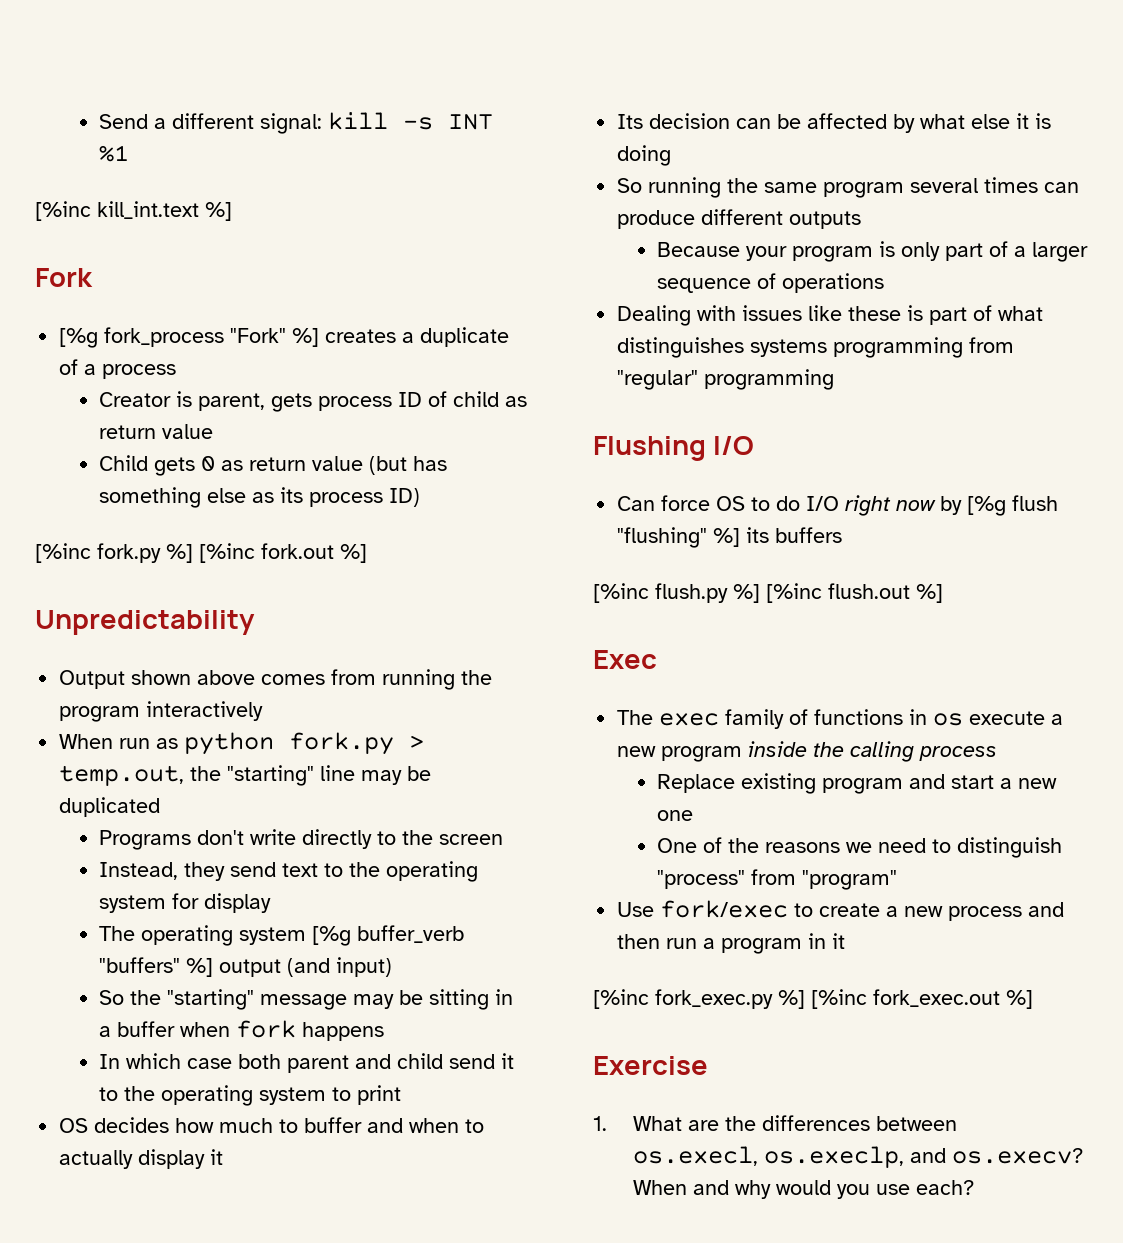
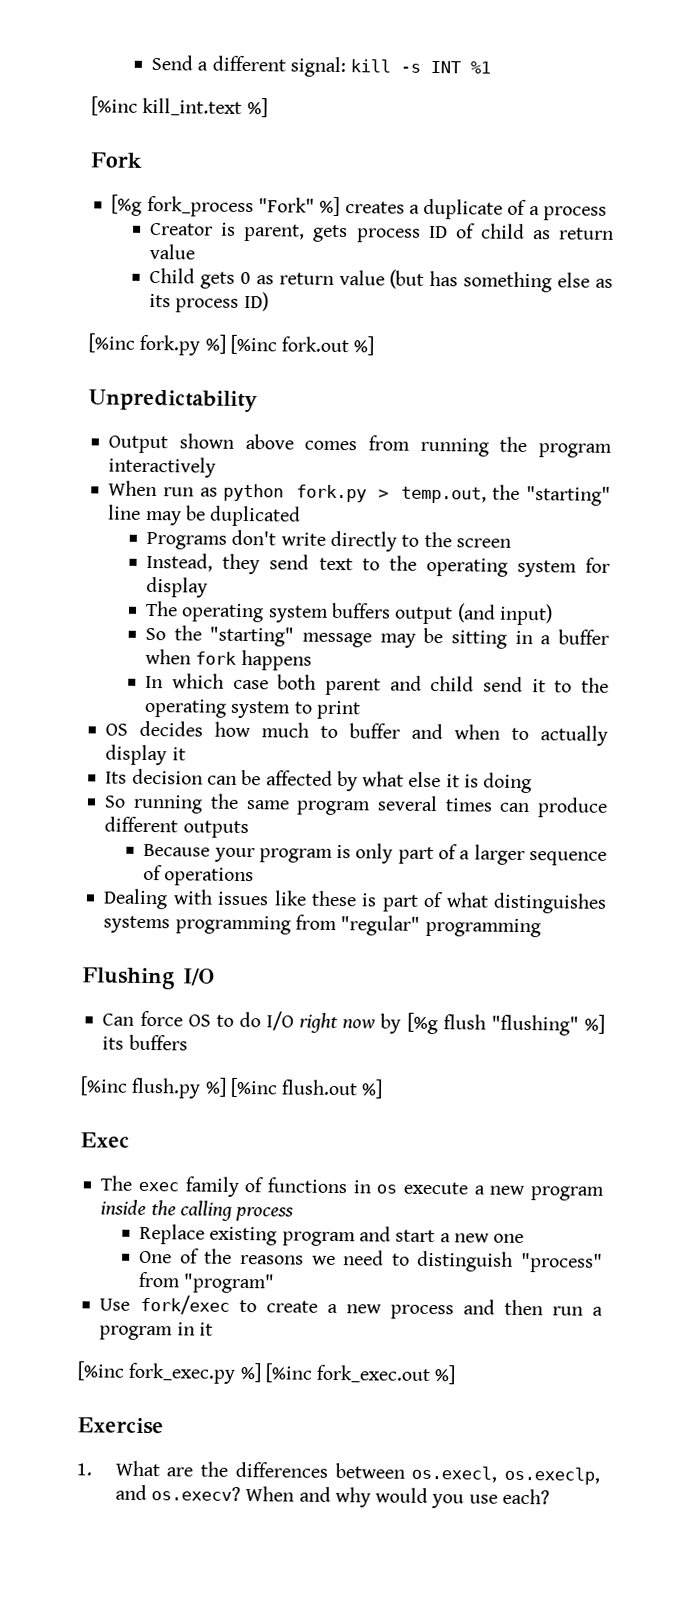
- The operating system [%g buffer_verb "buffers" %] output (and input)
+ The operating system buffers output (and input)

